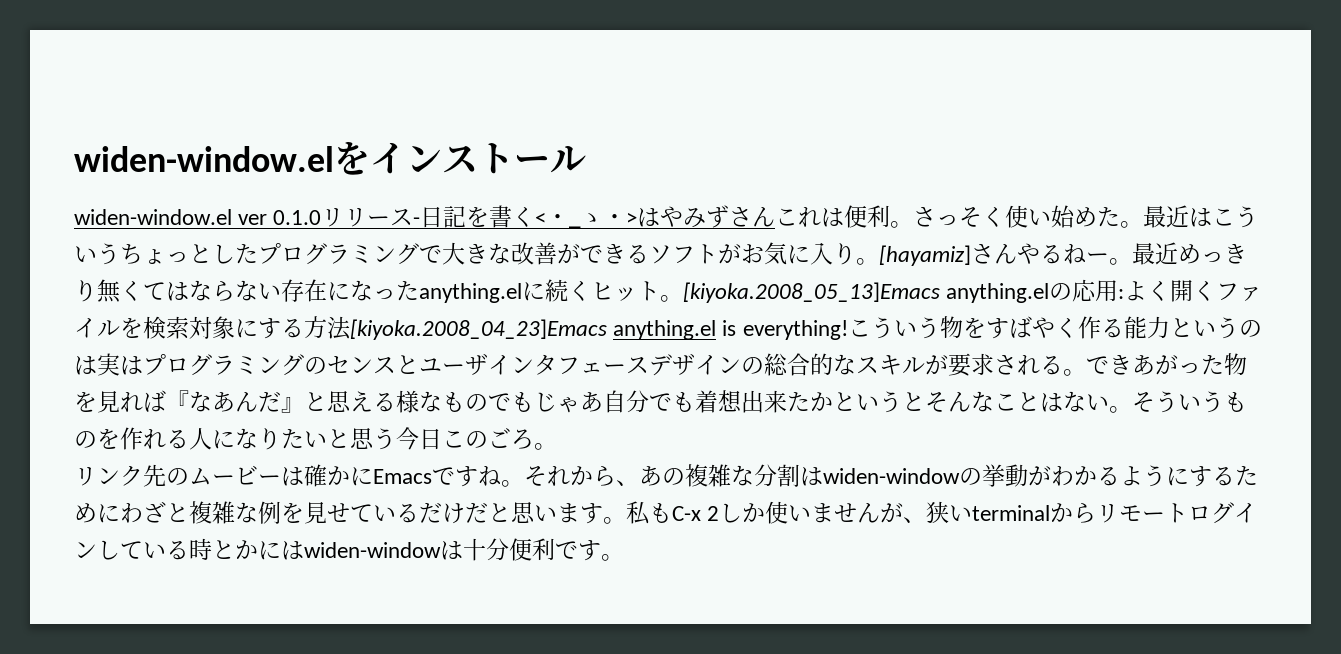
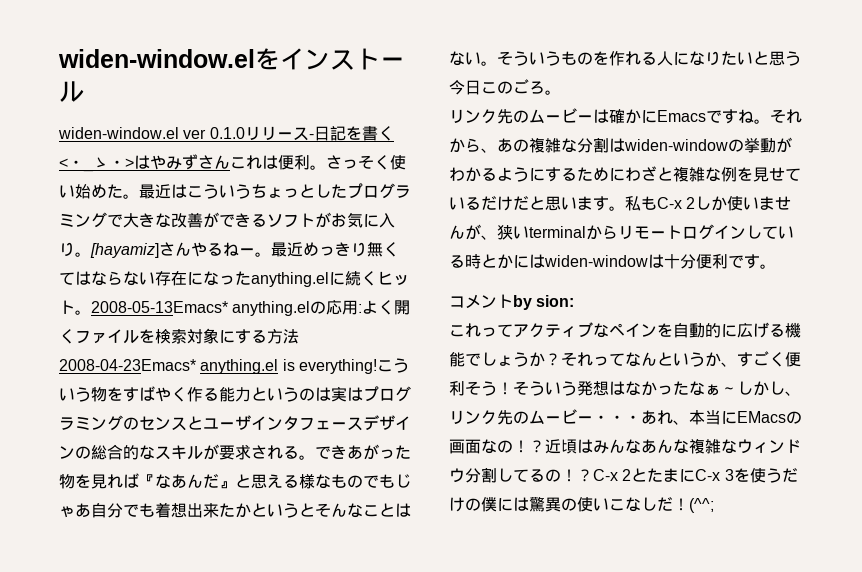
- [kiyoka.2008_05_13]Emacs anything.elの応用:よく開くファイルを検索対象にする方法[kiyoka.2008_04_23]Emacs anything.el is everything!
+ 2008-05-13Emacs* anything.elの応用:よく開くファイルを検索対象にする方法2008-04-23Emacs* anything.el is everything!
+ コメントby sion:
+ これってアクティブなペインを自動的に広げる機能でしょうか？それってなんというか、すごく便利そう！そういう発想はなかったなぁ～しかし、リンク先のムービー・・・あれ、本当にEMacsの画面なの！？近頃はみんなあんな複雑なウィンドウ分割してるの！？C-x 2とたまにC-x 3を使うだけの僕には驚異の使いこなしだ！(^^;

